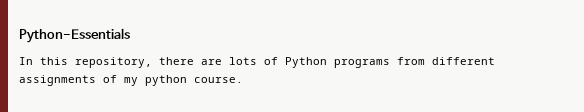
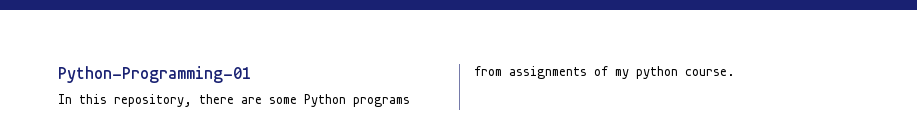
- Python-Essentials
+ Python-Programming-01
- In this repository, there are lots of Python programs from different assignments of my python course.
+ In this repository, there are some Python programs from assignments of my python course.

